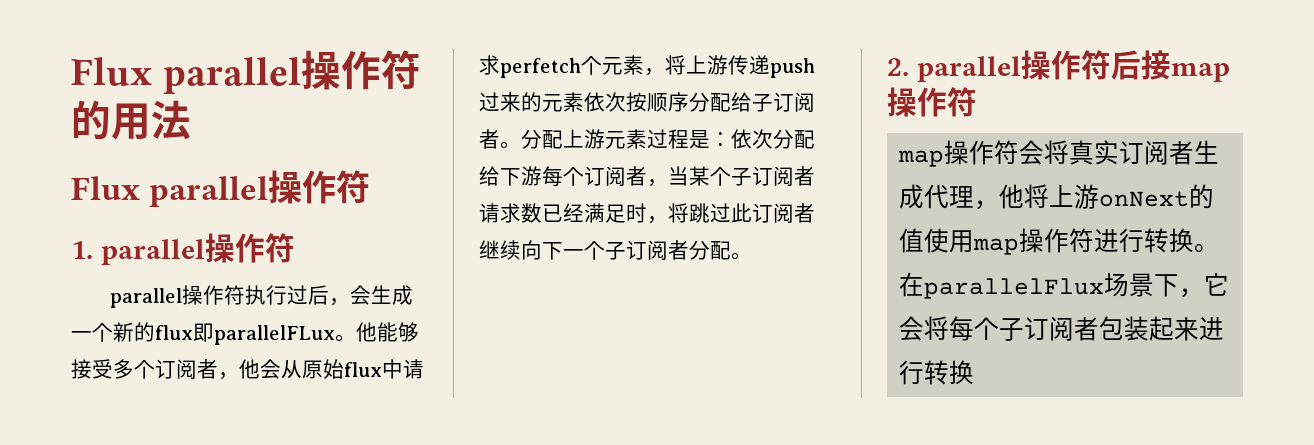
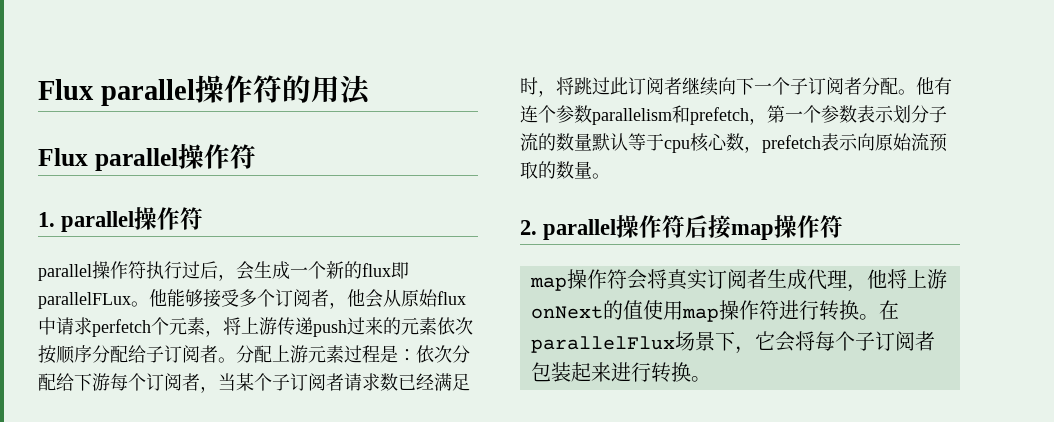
+ 他有连个参数parallelism和prefetch，第一个参数表示划分子流的数量默认等于cpu核心数，prefetch表示向原始流预取的数量。
- 在parallelFlux场景下，它会将每个子订阅者包装起来进行转换
+ 在parallelFlux场景下，它会将每个子订阅者包装起来进行转换。

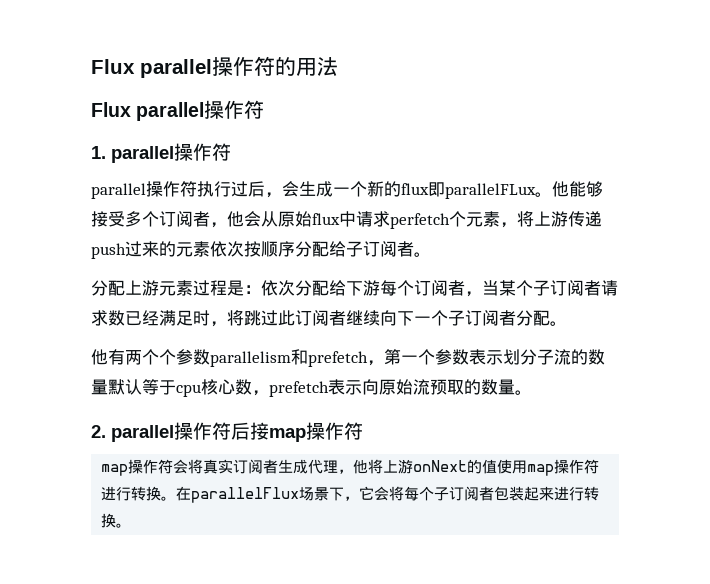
- 他能够接受多个订阅者，他会从原始flux中请求perfetch个元素，将上游传递push过来的元素依次按顺序分配给子订阅者。分配上游元素过程是：
+ 他能够接受多个订阅者，他会从原始flux中请求perfetch个元素，将上游传递push过来的元素依次按顺序分配给子订阅者。
+ 分配上游元素过程是：
- 依次分配给下游每个订阅者，当某个子订阅者请求数已经满足时，将跳过此订阅者继续向下一个子订阅者分配。他有连个参数parallelism和prefetch，第一个参数表示划分子流的数量默认等于cpu核心数，prefetch表示向原始流预取的数量。
+ 依次分配给下游每个订阅者，当某个子订阅者请求数已经满足时，将跳过此订阅者继续向下一个子订阅者分配。
+ 他有两个个参数parallelism和prefetch，第一个参数表示划分子流的数量默认等于cpu核心数，prefetch表示向原始流预取的数量。

